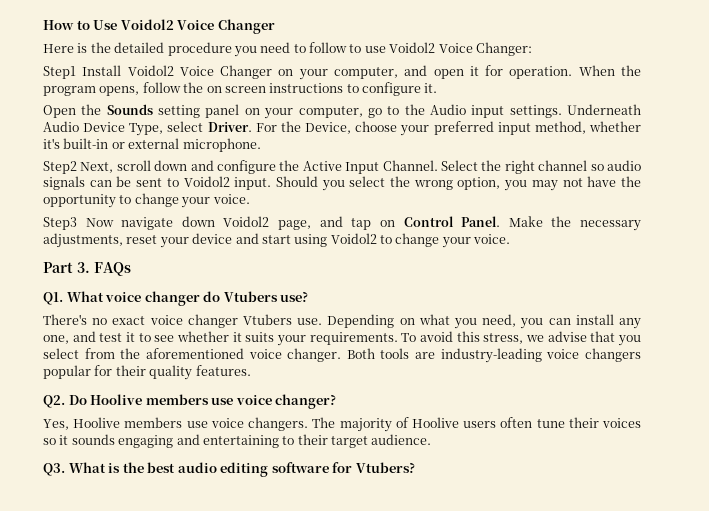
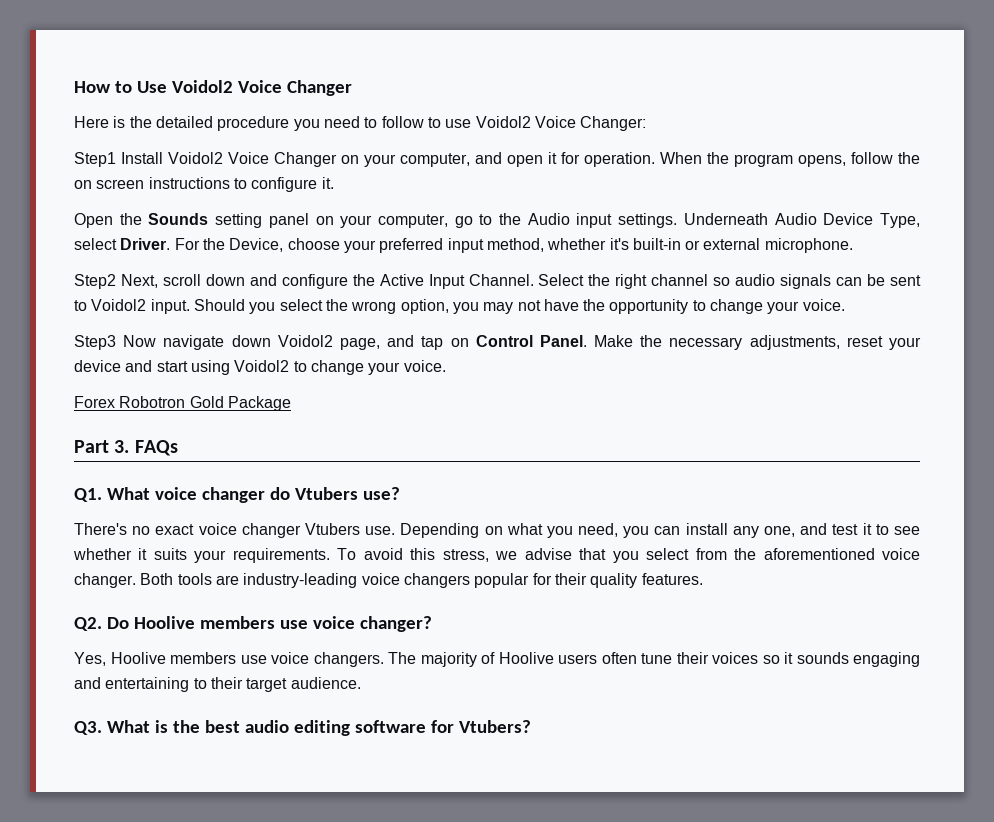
+ Forex Robotron Gold Package

